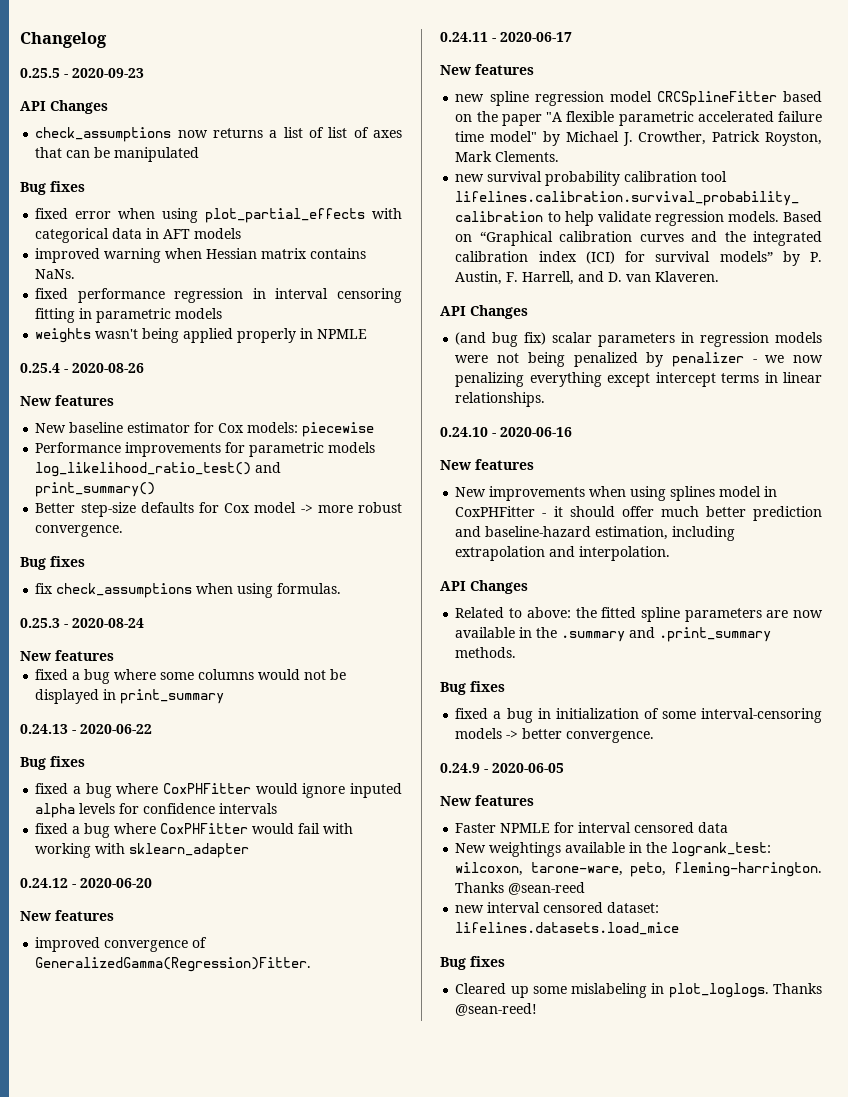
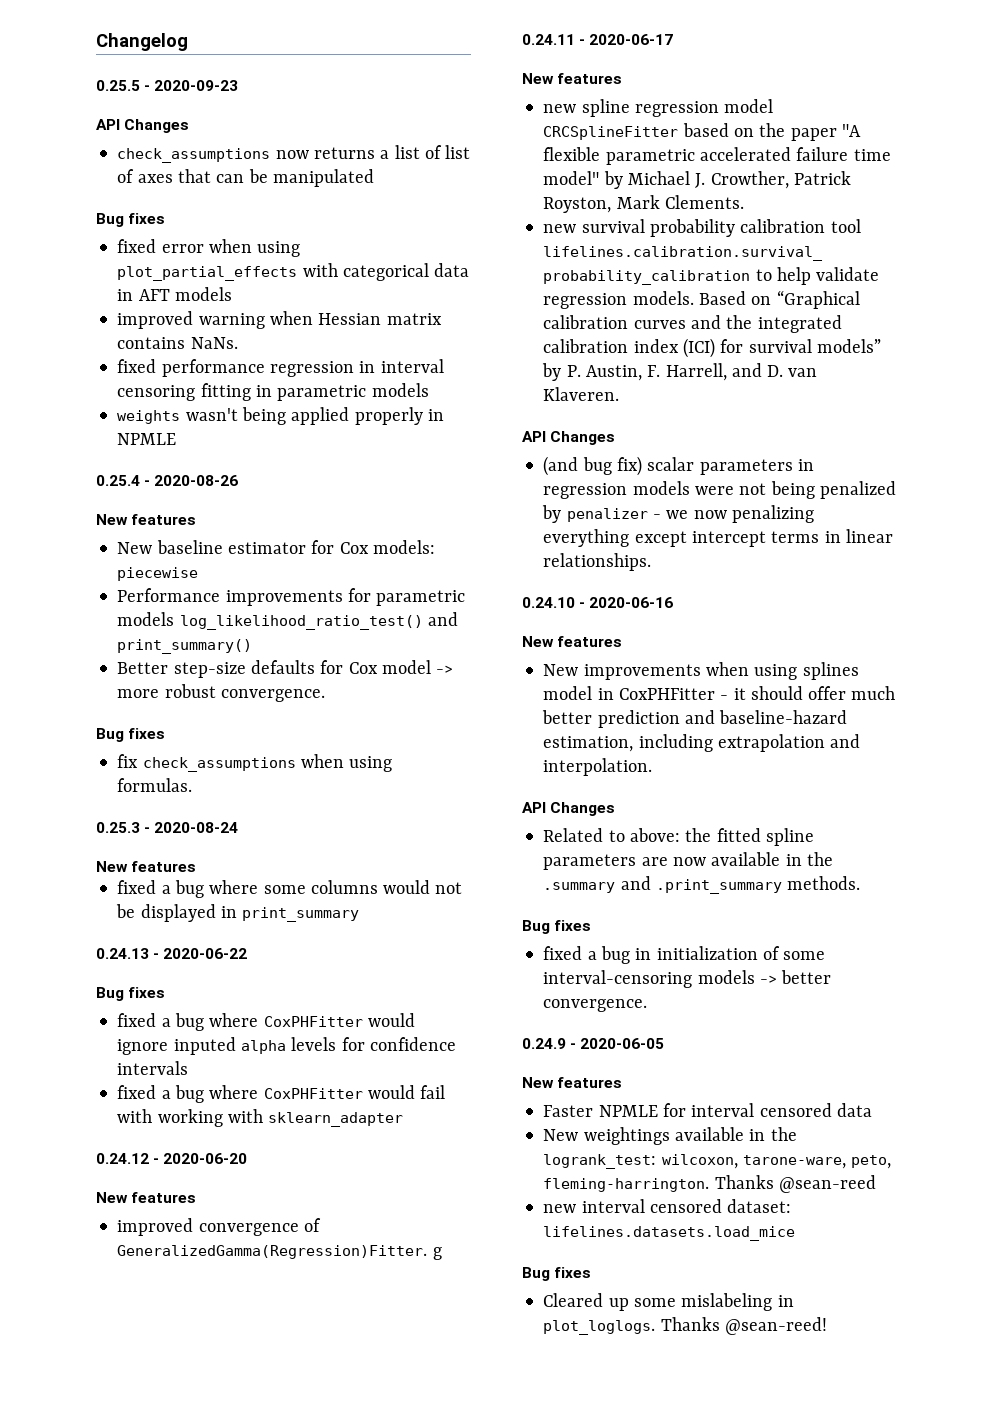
- improved convergence of GeneralizedGamma(Regression)Fitter.
+ improved convergence of GeneralizedGamma(Regression)Fitter. g

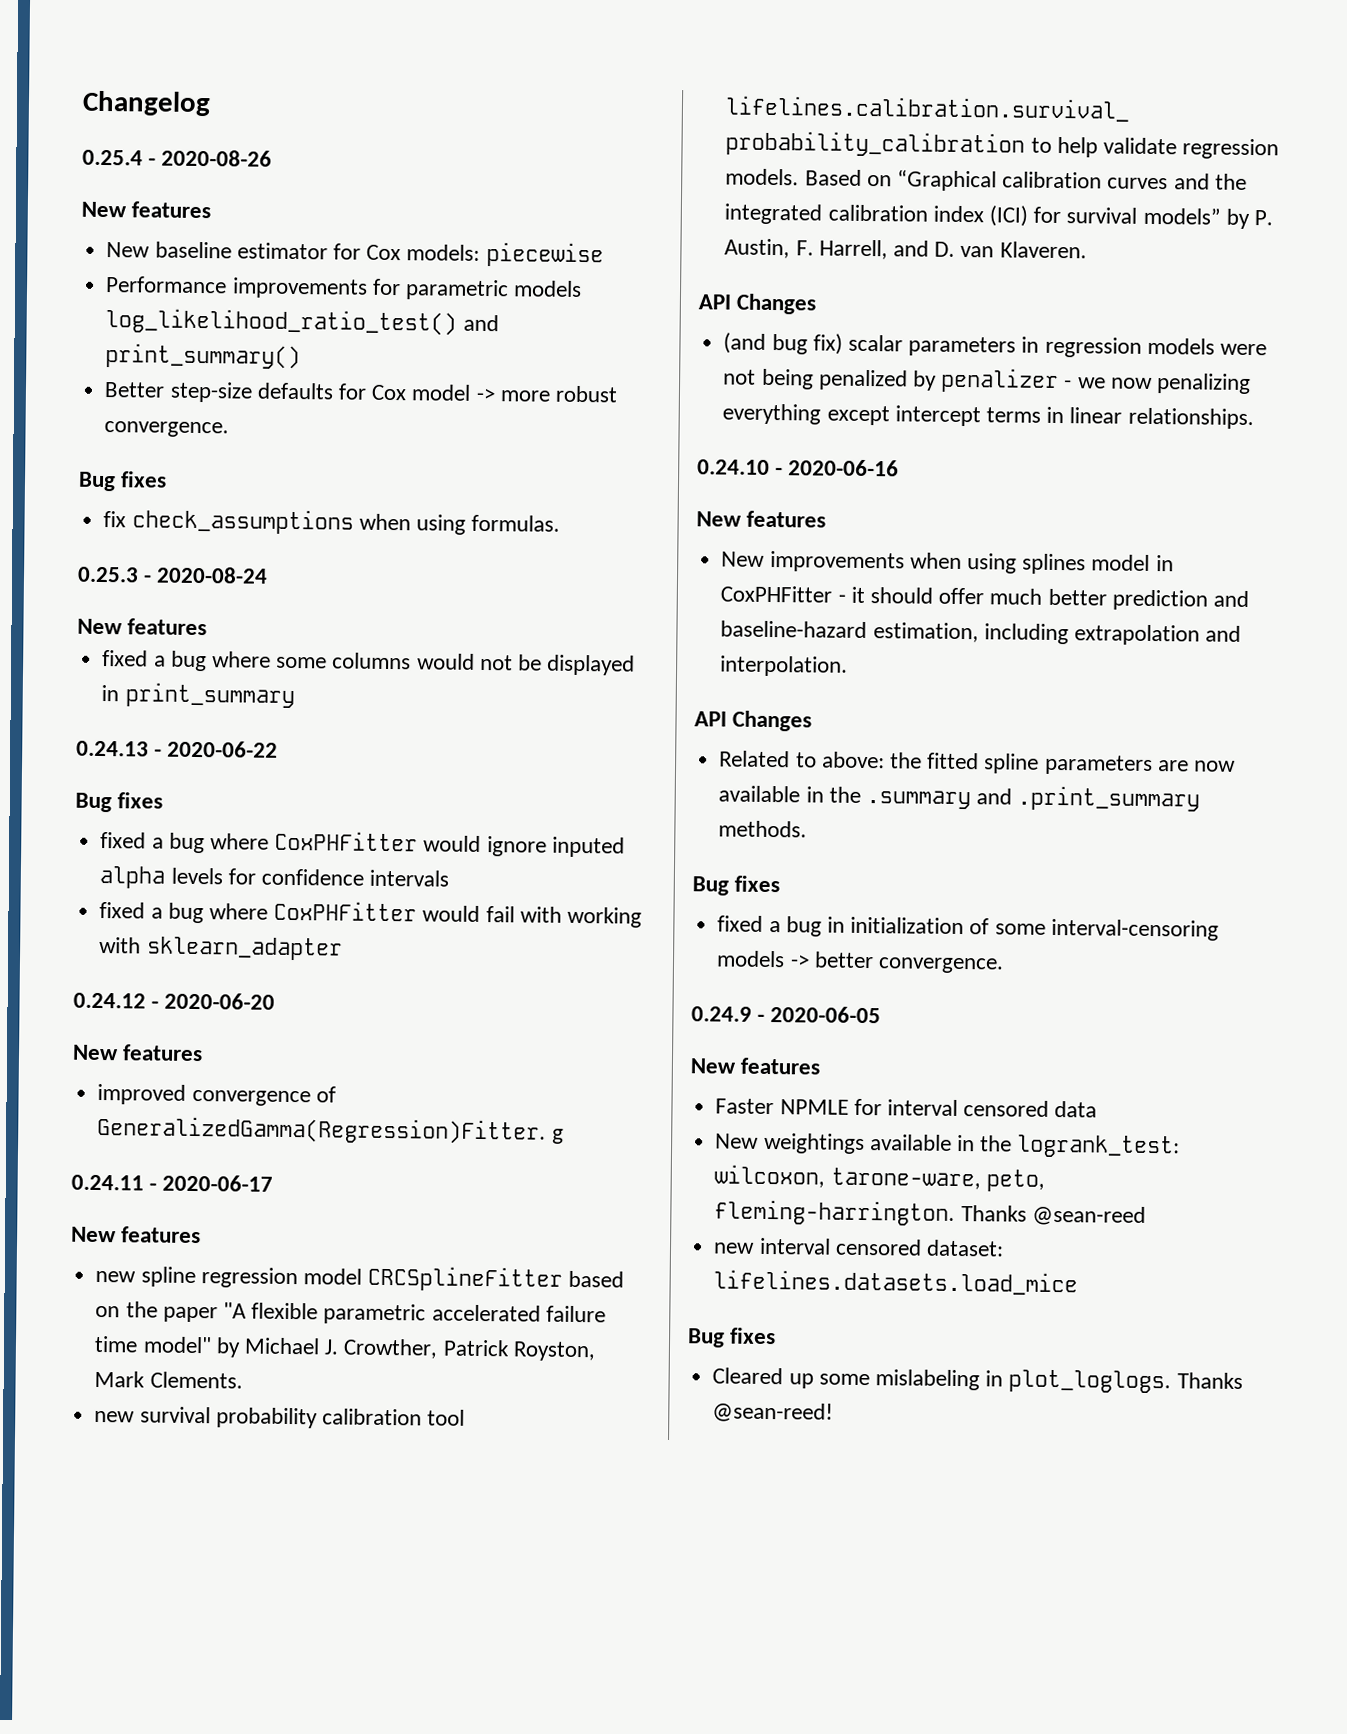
- 0.25.5 - 2020-09-23
- API Changes
- check_assumptions now returns a list of list of axes that can be manipulated
- Bug fixes
- fixed error when using plot_partial_effects with categorical data in AFT models
- improved warning when Hessian matrix contains NaNs.
- fixed performance regression in interval censoring fitting in parametric models
- weights wasn't being applied properly in NPMLE

